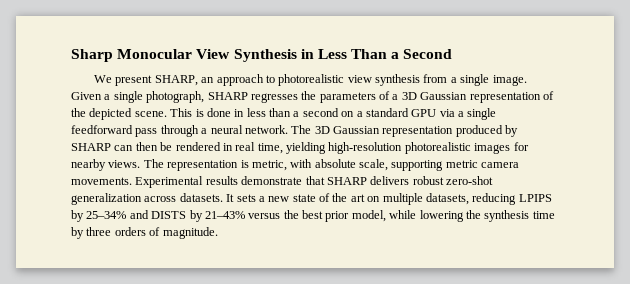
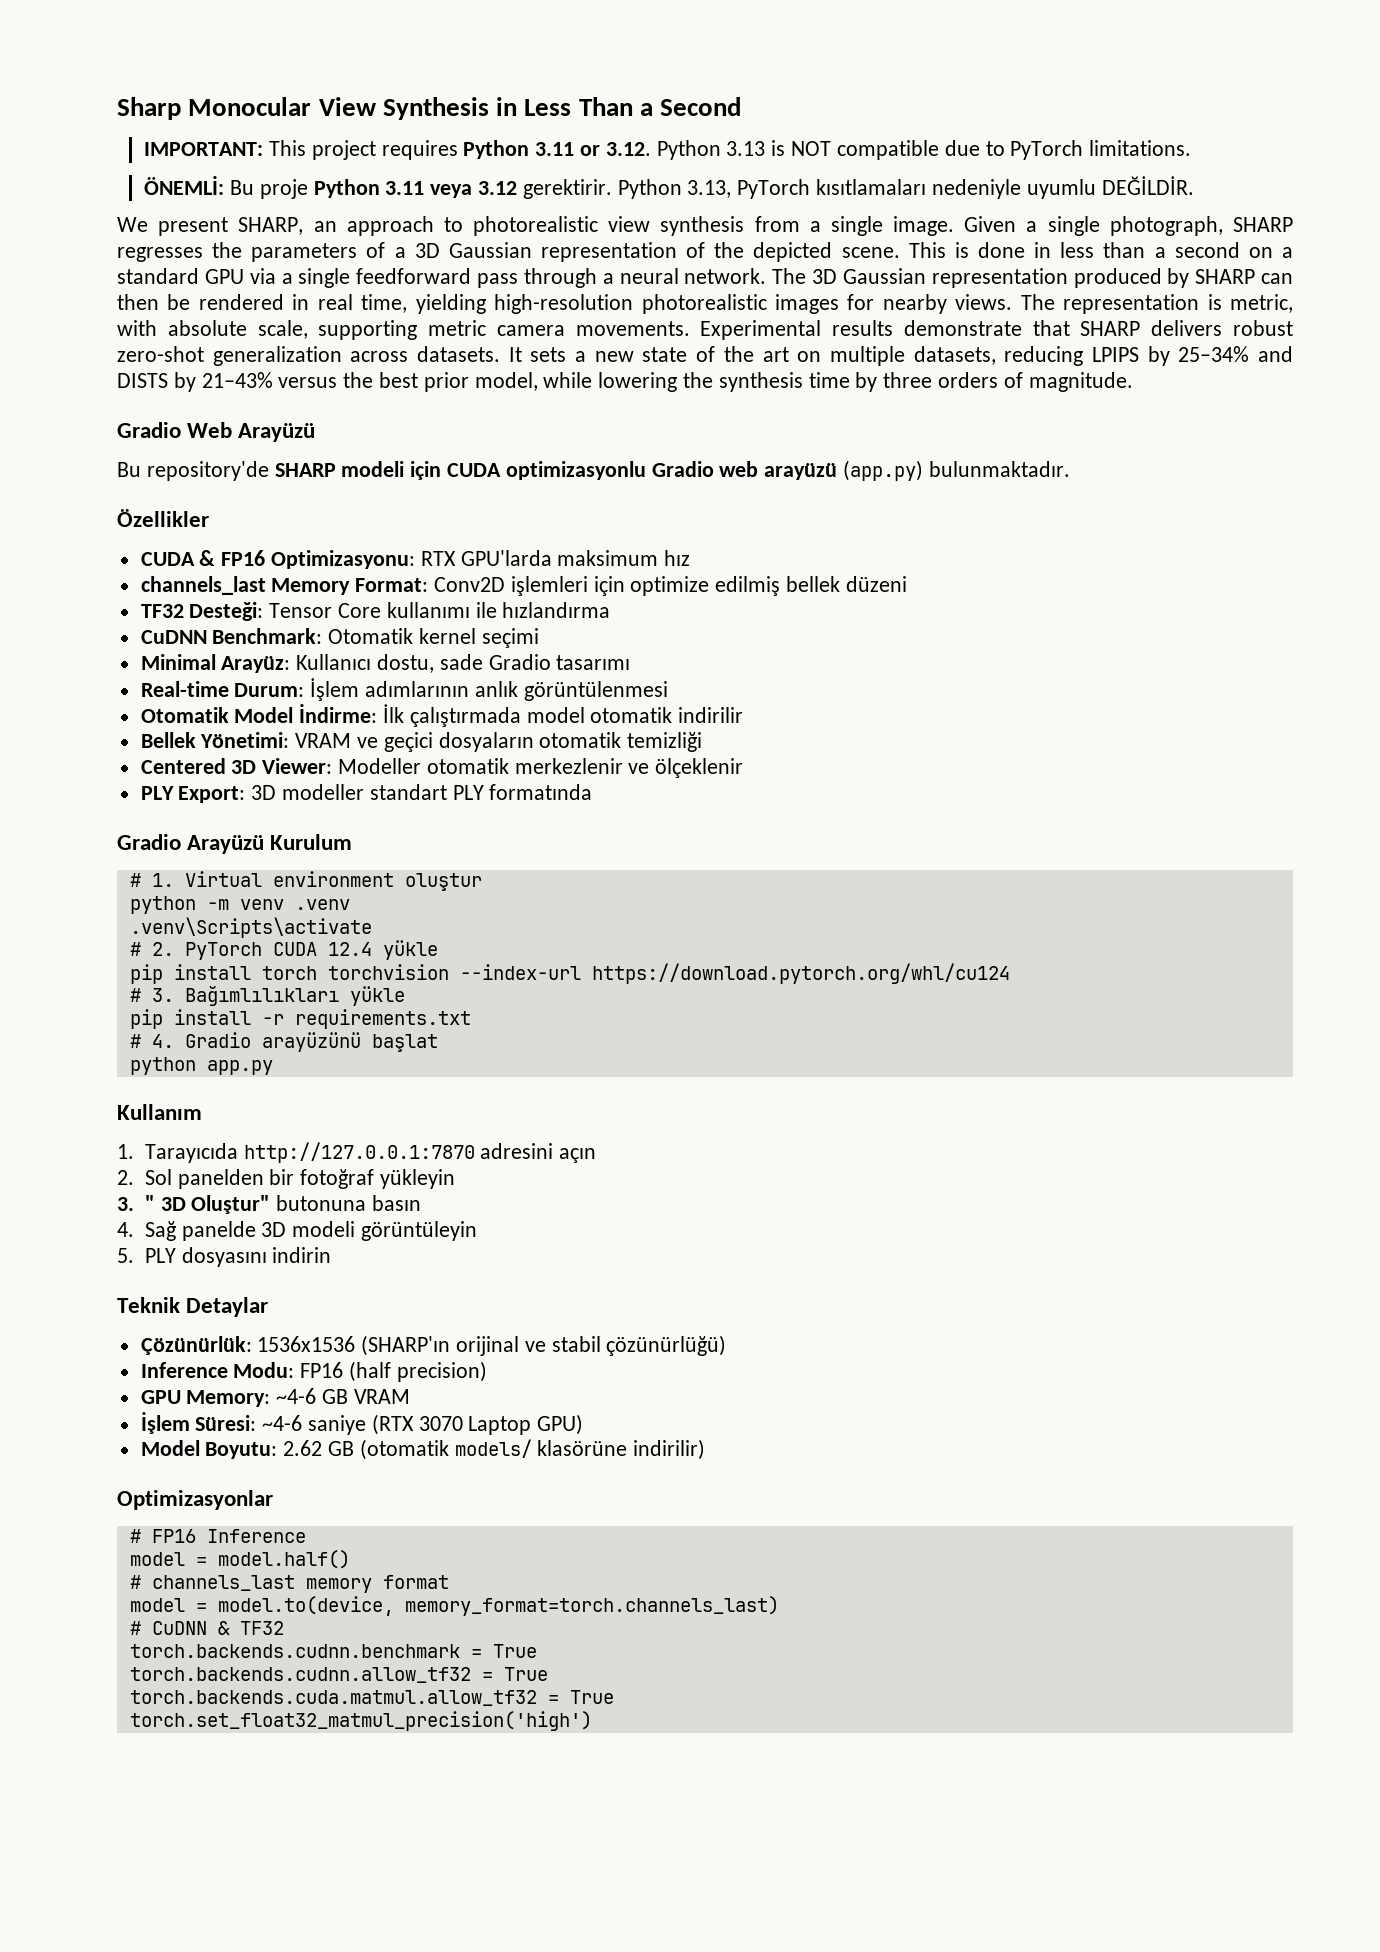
+ IMPORTANT: This project requires Python 3.11 or 3.12. Python 3.13 is NOT compatible due to PyTorch limitations.
+ ÖNEMLİ: Bu proje Python 3.11 veya 3.12 gerektirir. Python 3.13, PyTorch kısıtlamaları nedeniyle uyumlu DEĞİLDİR.
+ Gradio Web Arayüzü
+ Bu repository'de SHARP modeli için CUDA optimizasyonlu Gradio web arayüzü (app.py) bulunmaktadır.
+ Özellikler
+ CUDA & FP16 Optimizasyonu: RTX GPU'larda maksimum hız
+ channels_last Memory Format: Conv2D işlemleri için optimize edilmiş bellek düzeni
+ TF32 Desteği: Tensor Core kullanımı ile hızlandırma
+ CuDNN Benchmark: Otomatik kernel seçimi
+ Minimal Arayüz: Kullanıcı dostu, sade Gradio tasarımı
+ Real-time Durum: İşlem adımlarının anlık görüntülenmesi
+ Otomatik Model İndirme: İlk çalıştırmada model otomatik indirilir
+ Bellek Yönetimi: VRAM ve geçici dosyaların otomatik temizliği
+ Centered 3D Viewer: Modeller otomatik merkezlenir ve ölçeklenir
+ PLY Export: 3D modeller standart PLY formatında
+ Gradio Arayüzü Kurulum
+ # 1. Virtual environment oluştur
+ python -m venv .venv
+ .venv\Scripts\activate
+ # 2. PyTorch CUDA 12.4 yükle
+ pip install torch torchvision --index-url https://download.pytorch.org/whl/cu124
+ # 3. Bağımlılıkları yükle
+ pip install -r requirements.txt
+ # 4. Gradio arayüzünü başlat
+ python app.py
+ Kullanım
+ 1. Tarayıcıda http://127.0.0.1:7870 adresini açın
+ 2. Sol panelden bir fotoğraf yükleyin
+ 3. " 3D Oluştur" butonuna basın
+ 4. Sağ panelde 3D modeli görüntüleyin
+ 5. PLY dosyasını indirin
+ Teknik Detaylar
+ Çözünürlük: 1536x1536 (SHARP'ın orijinal ve stabil çözünürlüğü)
+ Inference Modu: FP16 (half precision)
+ GPU Memory: ~4-6 GB VRAM
+ İşlem Süresi: ~4-6 saniye (RTX 3070 Laptop GPU)
+ Model Boyutu: 2.62 GB (otomatik models/ klasörüne indirilir)
+ Optimizasyonlar
+ # FP16 Inference
+ model = model.half()
+ # channels_last memory format
+ model = model.to(device, memory_format=torch.channels_last)
+ # CuDNN & TF32
+ torch.backends.cudnn.benchmark = True
+ torch.backends.cudnn.allow_tf32 = True
+ torch.backends.cuda.matmul.allow_tf32 = True
+ torch.set_float32_matmul_precision('high')

